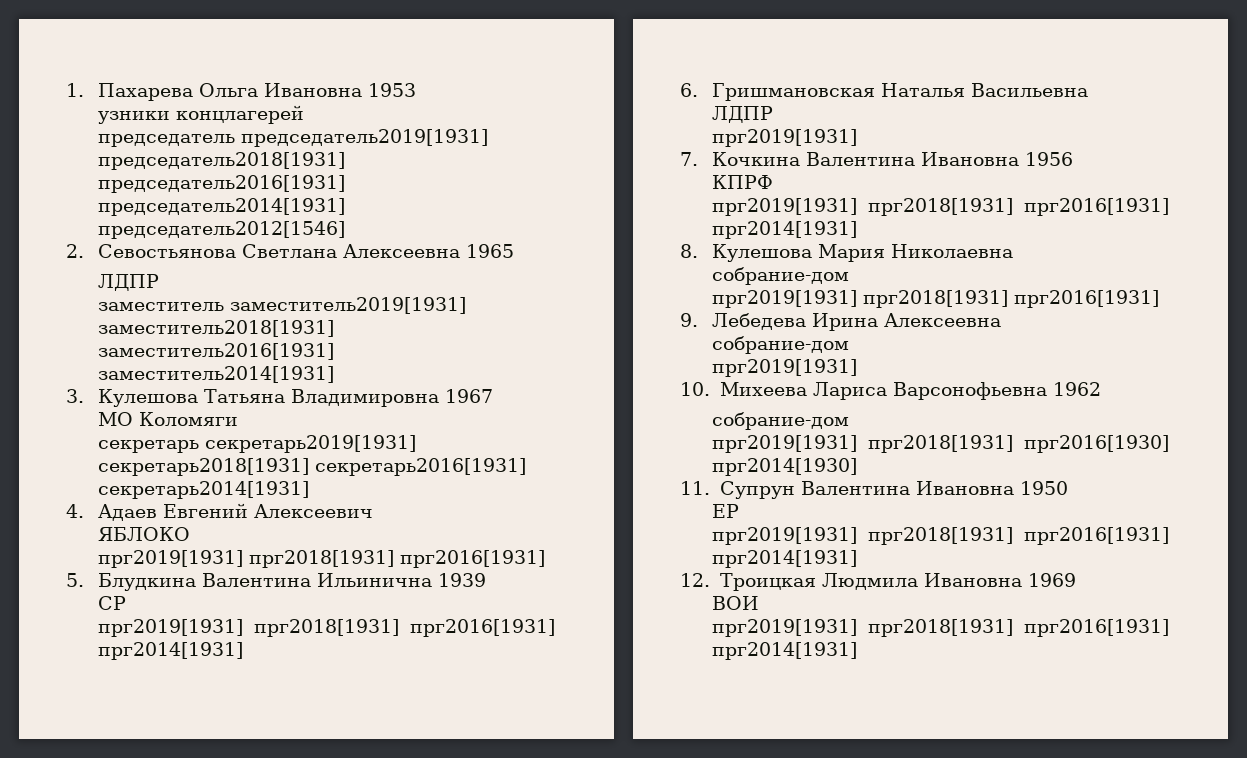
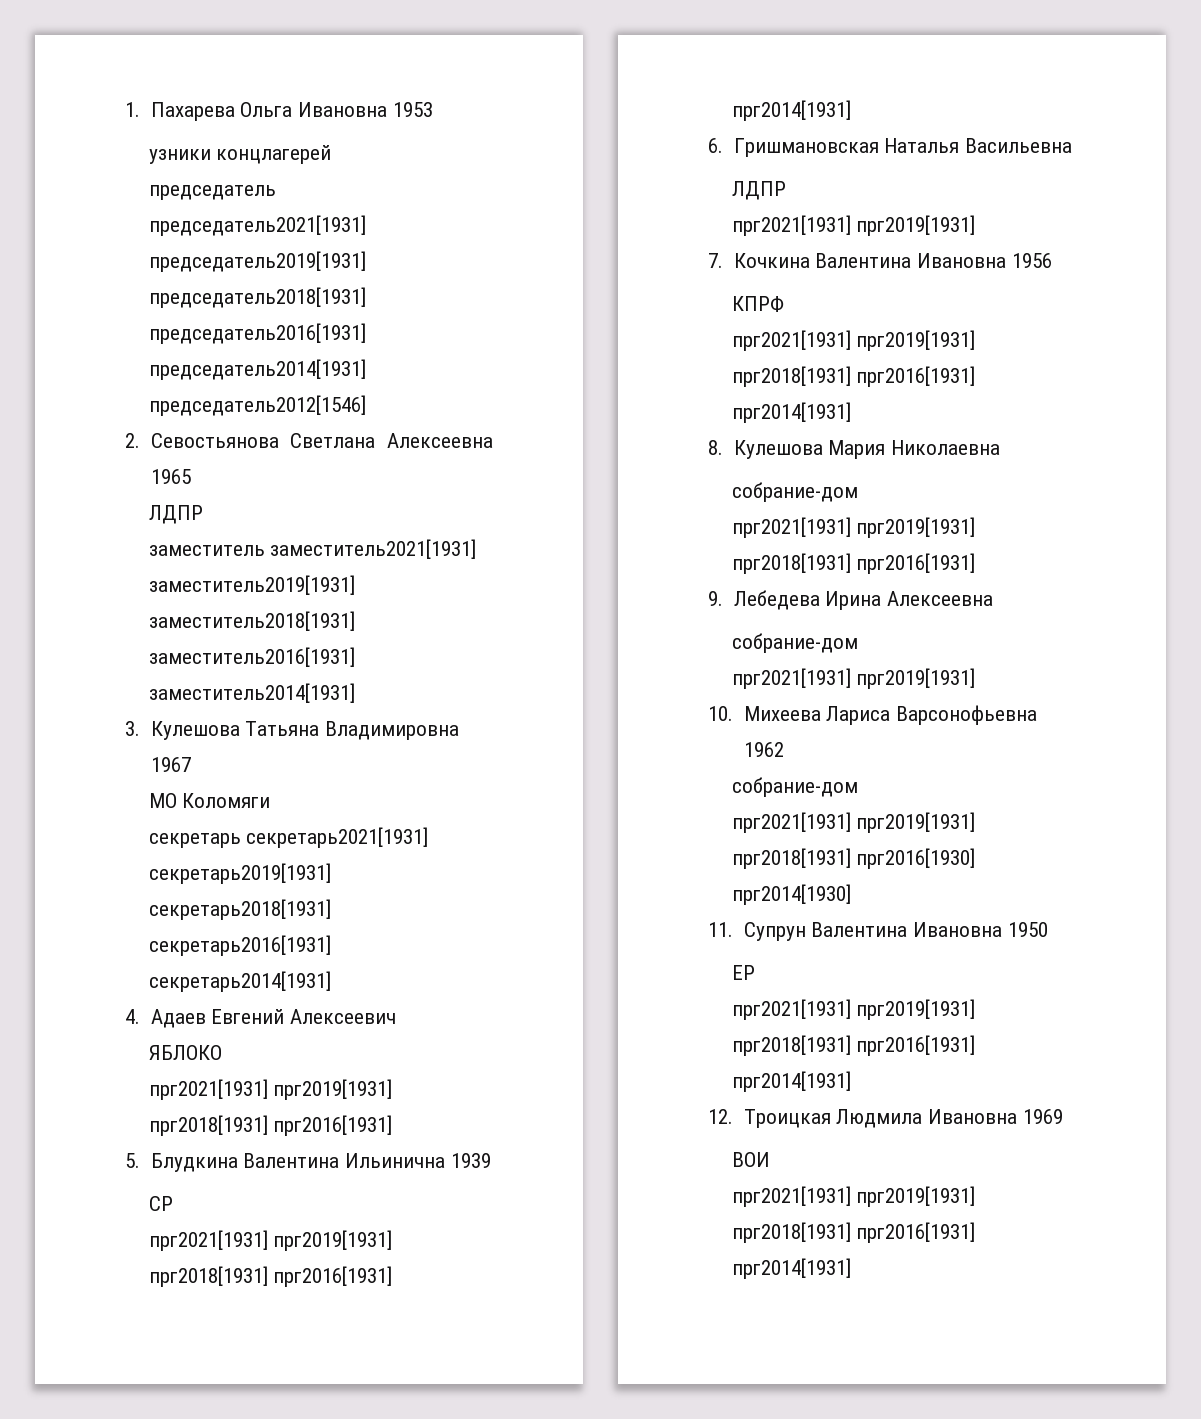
- председатель председатель2019[1931] председатель2018[1931] председатель2016[1931] председатель2014[1931] председатель2012[1546]
+ председатель председатель2021[1931] председатель2019[1931] председатель2018[1931] председатель2016[1931] председатель2014[1931] председатель2012[1546]
- заместитель заместитель2019[1931] заместитель2018[1931] заместитель2016[1931] заместитель2014[1931]
+ заместитель заместитель2021[1931] заместитель2019[1931] заместитель2018[1931] заместитель2016[1931] заместитель2014[1931]
- секретарь секретарь2019[1931] секретарь2018[1931] секретарь2016[1931] секретарь2014[1931]
+ секретарь секретарь2021[1931] секретарь2019[1931] секретарь2018[1931] секретарь2016[1931] секретарь2014[1931]
  ЯБЛОКО
- прг2019[1931] прг2018[1931] прг2016[1931]
+ прг2021[1931] прг2019[1931] прг2018[1931] прг2016[1931]
  СР
- прг2019[1931] прг2018[1931] прг2016[1931] прг2014[1931]
+ прг2021[1931] прг2019[1931] прг2018[1931] прг2016[1931] прг2014[1931]
  6. Гришмановская Наталья Васильевна
  ЛДПР
- прг2019[1931]
+ прг2021[1931] прг2019[1931]
  КПРФ
- прг2019[1931] прг2018[1931] прг2016[1931] прг2014[1931]
+ прг2021[1931] прг2019[1931] прг2018[1931] прг2016[1931] прг2014[1931]
  8. Кулешова Мария Николаевна
  собрание-дом
- прг2019[1931] прг2018[1931] прг2016[1931]
+ прг2021[1931] прг2019[1931] прг2018[1931] прг2016[1931]
  9. Лебедева Ирина Алексеевна
  собрание-дом
- прг2019[1931]
+ прг2021[1931] прг2019[1931]
- прг2019[1931] прг2018[1931] прг2016[1930] прг2014[1930]
+ прг2021[1931] прг2019[1931] прг2018[1931] прг2016[1930] прг2014[1930]
  ЕР
- прг2019[1931] прг2018[1931] прг2016[1931] прг2014[1931]
+ прг2021[1931] прг2019[1931] прг2018[1931] прг2016[1931] прг2014[1931]
  ВОИ
- прг2019[1931] прг2018[1931] прг2016[1931] прг2014[1931]
+ прг2021[1931] прг2019[1931] прг2018[1931] прг2016[1931] прг2014[1931]

